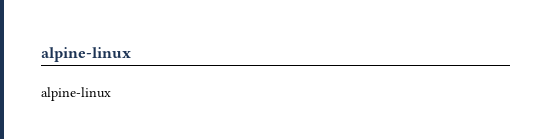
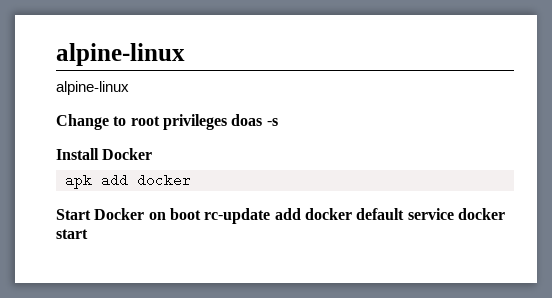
+ Change to root privileges doas -s
+ Install Docker
+ apk add docker
+ Start Docker on boot rc-update add docker default service docker start

